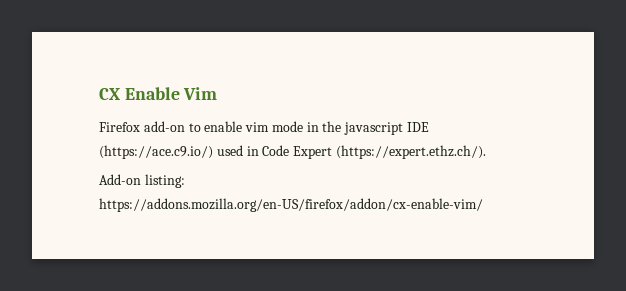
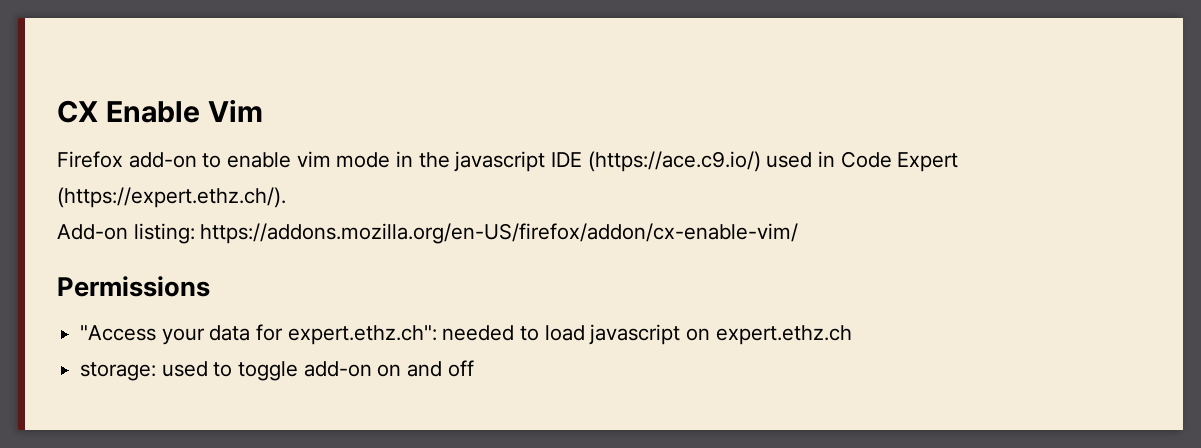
+ Permissions
+ "Access your data for expert.ethz.ch": needed to load javascript on expert.ethz.ch
+ storage: used to toggle add-on on and off

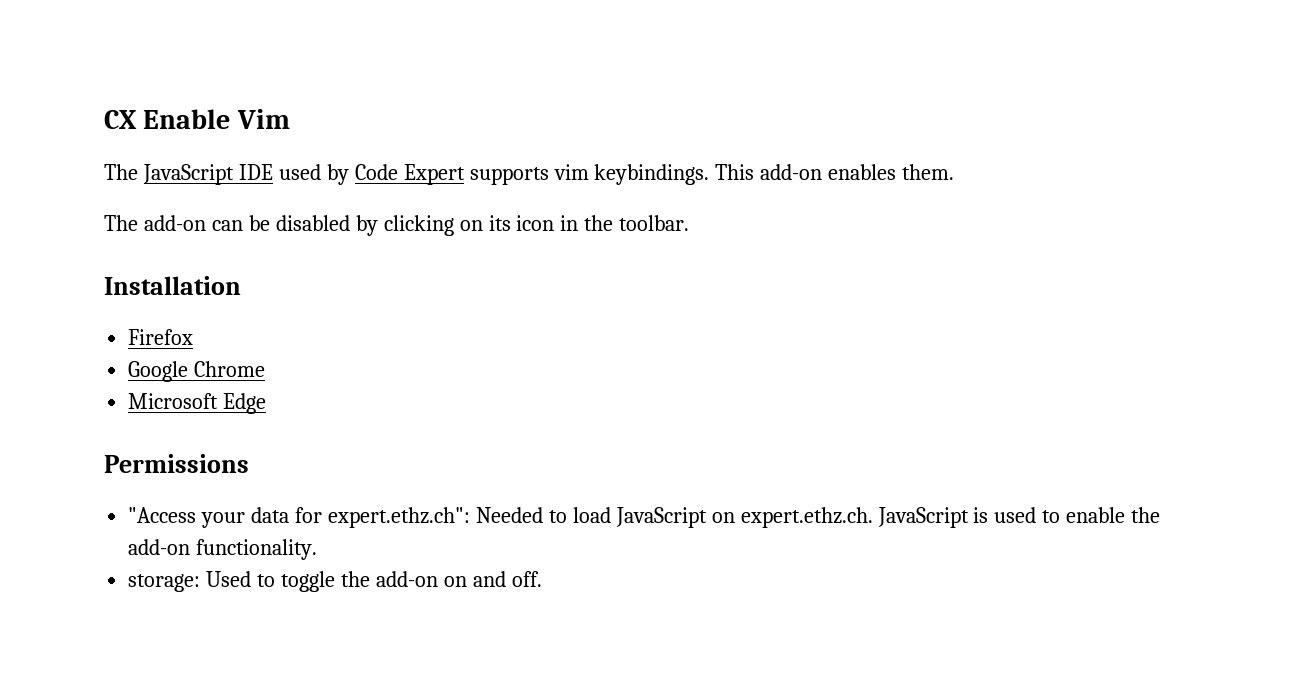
- Firefox add-on to enable vim mode in the javascript IDE (https://ace.c9.io/) used in Code Expert (https://expert.ethz.ch/).
- Add-on listing: https://addons.mozilla.org/en-US/firefox/addon/cx-enable-vim/
+ The JavaScript IDE used by Code Expert supports vim keybindings. This add-on enables them.
+ The add-on can be disabled by clicking on its icon in the toolbar.
+ Installation
+ Firefox
+ Google Chrome
+ Microsoft Edge
- "Access your data for expert.ethz.ch": needed to load javascript on expert.ethz.ch
+ "Access your data for expert.ethz.ch": Needed to load JavaScript on expert.ethz.ch. JavaScript is used to enable the add-on functionality.
- storage: used to toggle add-on on and off
+ storage: Used to toggle the add-on on and off.

